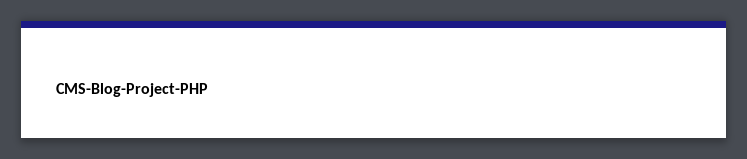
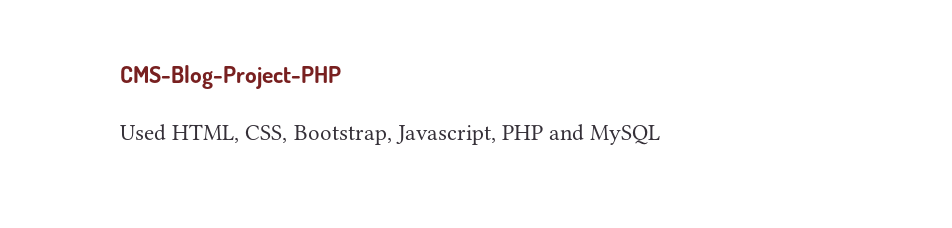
+ Used HTML, CSS, Bootstrap, Javascript, PHP and MySQL

